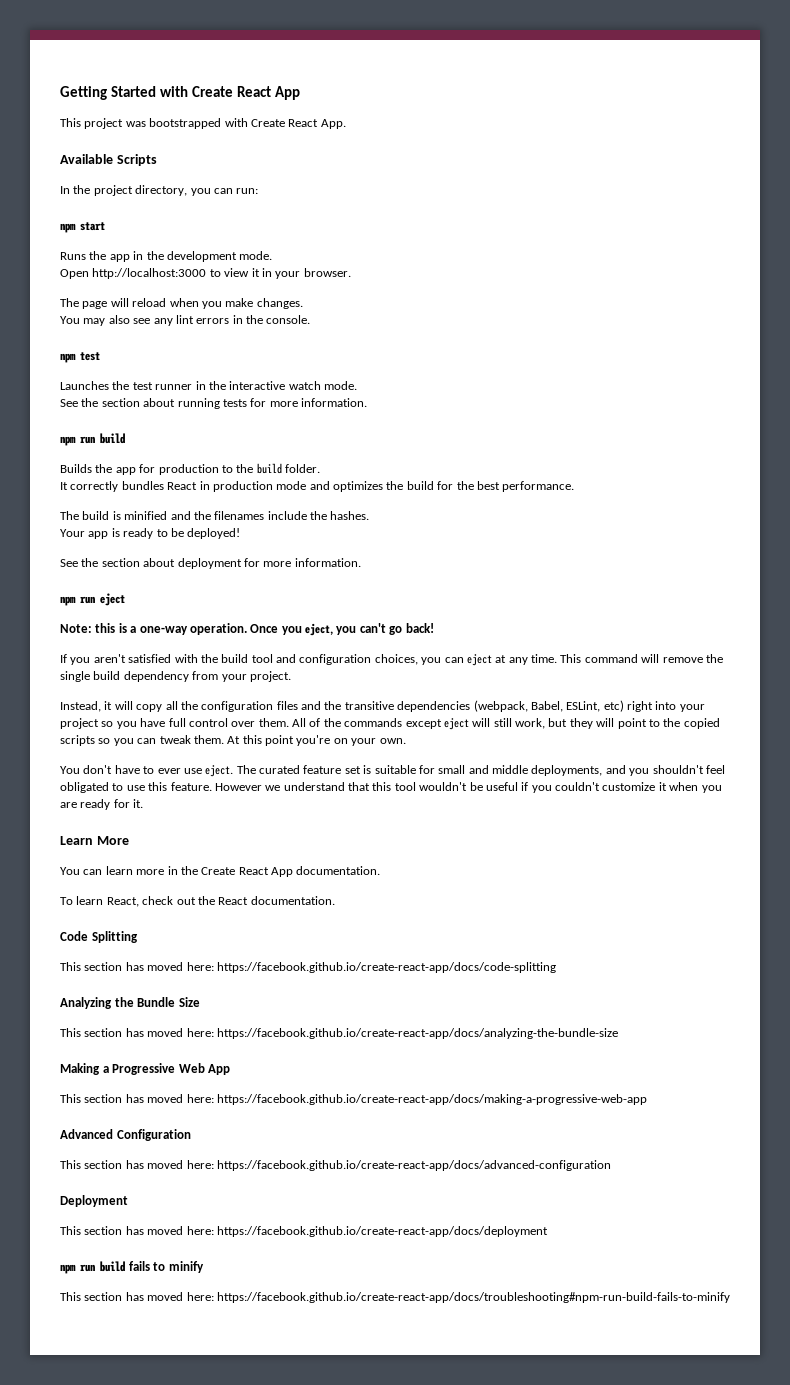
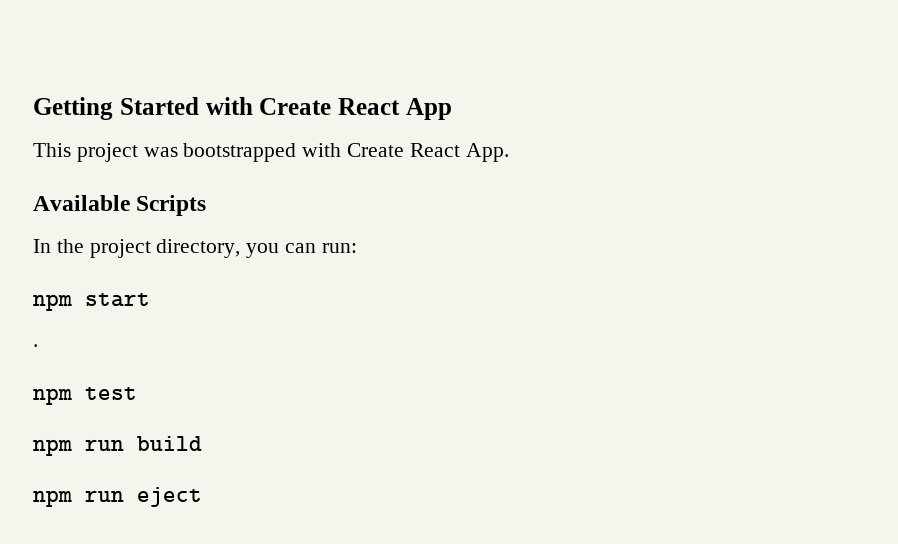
- Runs the app in the development mode.
- Open http://localhost:3000 to view it in your browser.
- The page will reload when you make changes.
- You may also see any lint errors in the console.
+ .
  npm test
- Launches the test runner in the interactive watch mode.
- See the section about running tests for more information.
  npm run build
- Builds the app for production to the build folder.
- It correctly bundles React in production mode and optimizes the build for the best performance.
- The build is minified and the filenames include the hashes.
- Your app is ready to be deployed!
- See the section about deployment for more information.
  npm run eject
- Note: this is a one-way operation. Once you eject, you can't go back!
- If you aren't satisfied with the build tool and configuration choices, you can eject at any time. This command will remove the single build dependency from your project.
- Instead, it will copy all the configuration files and the transitive dependencies (webpack, Babel, ESLint, etc) right into your project so you have full control over them. All of the commands except eject will still work, but they will point to the copied scripts so you can tweak them. At this point you're on your own.
- You don't have to ever use eject. The curated feature set is suitable for small and middle deployments, and you shouldn't feel obligated to use this feature. However we understand that this tool wouldn't be useful if you couldn't customize it when you are ready for it.
- Learn More
- You can learn more in the Create React App documentation.
- To learn React, check out the React documentation.
- Code Splitting
- This section has moved here: https://facebook.github.io/create-react-app/docs/code-splitting
- Analyzing the Bundle Size
- This section has moved here: https://facebook.github.io/create-react-app/docs/analyzing-the-bundle-size
- Making a Progressive Web App
- This section has moved here: https://facebook.github.io/create-react-app/docs/making-a-progressive-web-app
- Advanced Configuration
- This section has moved here: https://facebook.github.io/create-react-app/docs/advanced-configuration
- Deployment
- This section has moved here: https://facebook.github.io/create-react-app/docs/deployment
- npm run build fails to minify
- This section has moved here: https://facebook.github.io/create-react-app/docs/troubleshooting#npm-run-build-fails-to-minify

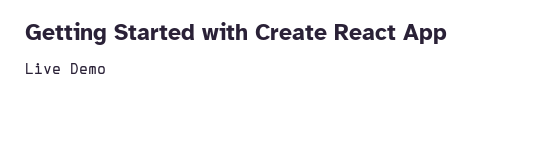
- This project was bootstrapped with Create React App.
- Available Scripts
- In the project directory, you can run:
- npm start
- .
- npm test
- npm run build
- npm run eject
+ Live Demo

